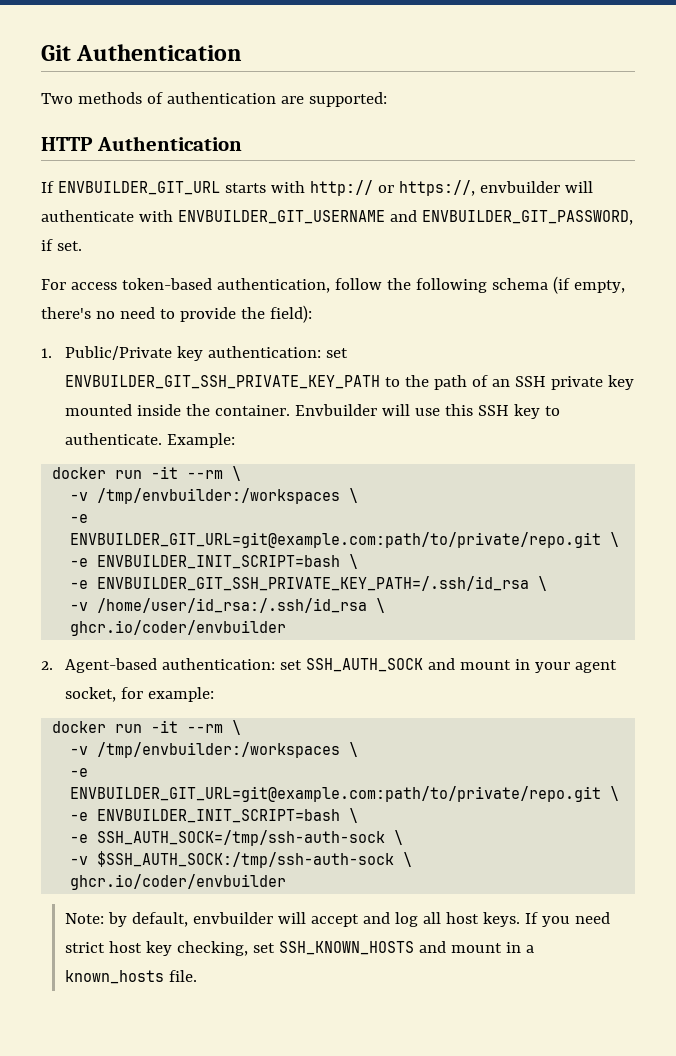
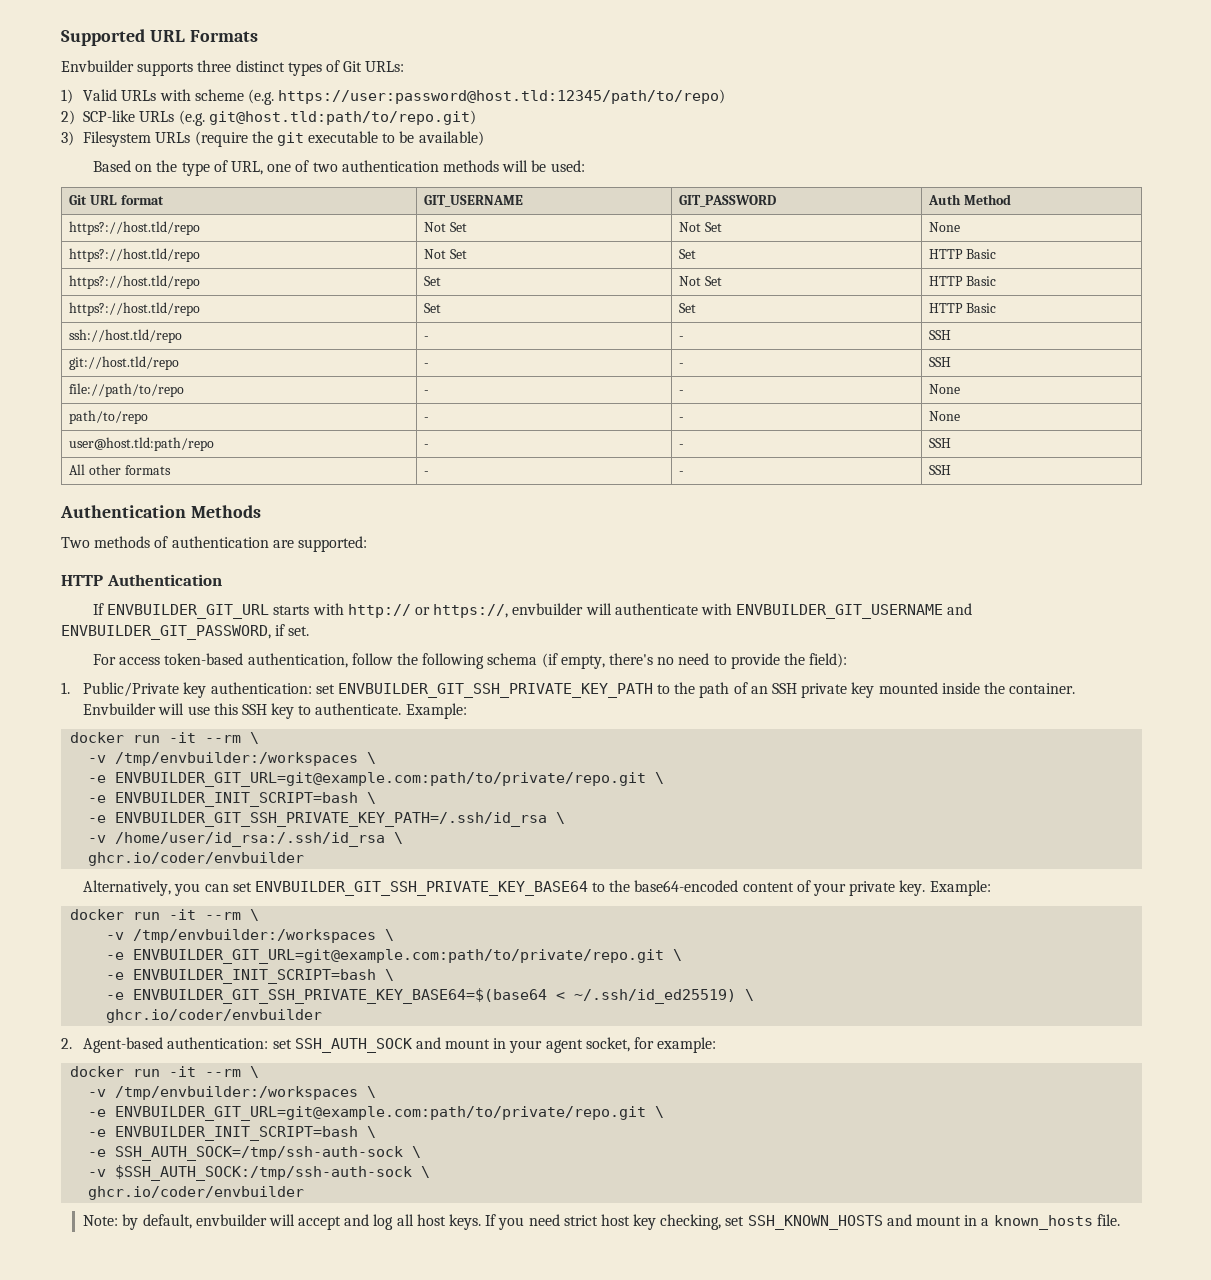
- Git Authentication
+ Supported URL Formats
+ Envbuilder supports three distinct types of Git URLs:
+ 1) Valid URLs with scheme (e.g. https://user:password@host.tld:12345/path/to/repo)
+ 2) SCP-like URLs (e.g. git@host.tld:path/to/repo.git)
+ 3) Filesystem URLs (require the git executable to be available)
+ Based on the type of URL, one of two authentication methods will be used:
+ Git URL format | GIT_USERNAME | GIT_PASSWORD | Auth Method
+ https?://host.tld/repo | Not Set | Not Set | None
+ https?://host.tld/repo | Not Set | Set | HTTP Basic
+ https?://host.tld/repo | Set | Not Set | HTTP Basic
+ https?://host.tld/repo | Set | Set | HTTP Basic
+ ssh://host.tld/repo | - | - | SSH
+ git://host.tld/repo | - | - | SSH
+ file://path/to/repo | - | - | None
+ path/to/repo | - | - | None
+ user@host.tld:path/repo | - | - | SSH
+ All other formats | - | - | SSH
+ Authentication Methods
+ Alternatively, you can set ENVBUILDER_GIT_SSH_PRIVATE_KEY_BASE64 to the base64-encoded content of your private key. Example:
+ docker run -it --rm \
+ -v /tmp/envbuilder:/workspaces \
+ -e ENVBUILDER_GIT_URL=git@example.com:path/to/private/repo.git \
+ -e ENVBUILDER_INIT_SCRIPT=bash \
+ -e ENVBUILDER_GIT_SSH_PRIVATE_KEY_BASE64=$(base64 < ~/.ssh/id_ed25519) \
+ ghcr.io/coder/envbuilder

